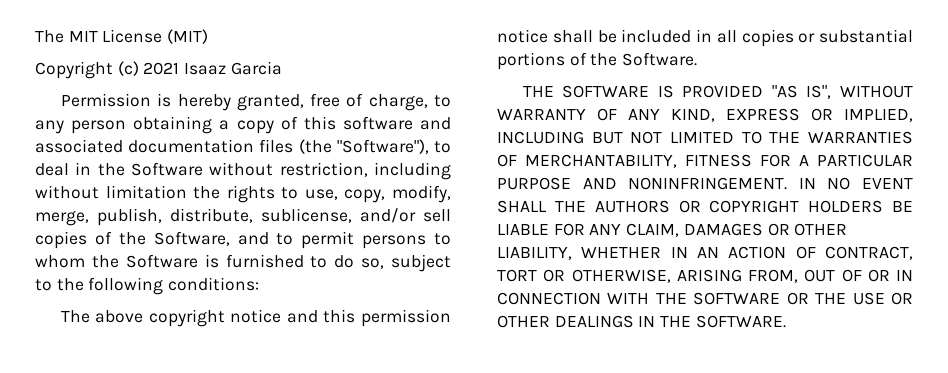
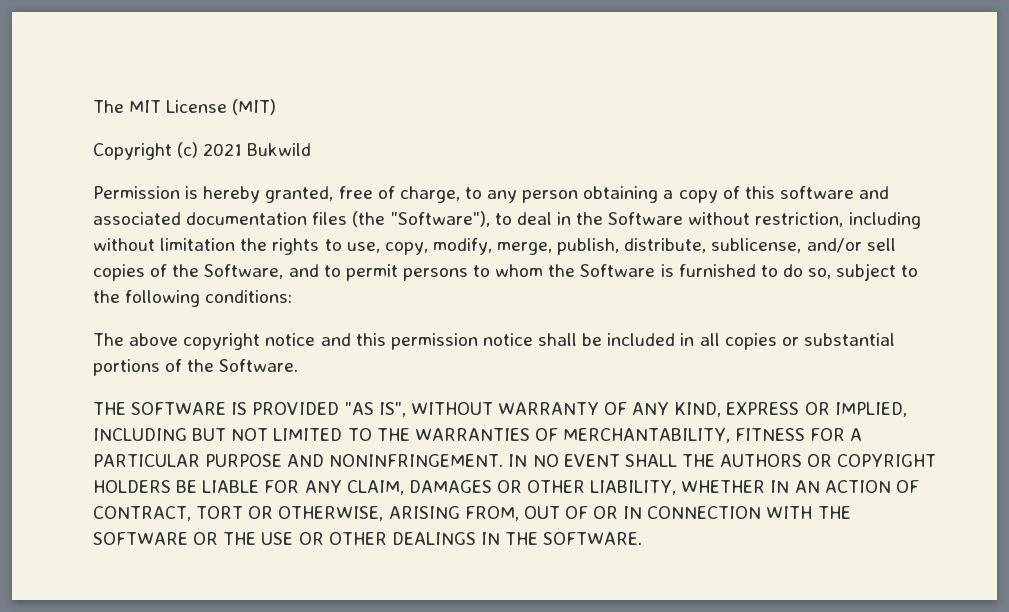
- Copyright (c) 2021 Isaaz Garcia
+ Copyright (c) 2021 Bukwild

